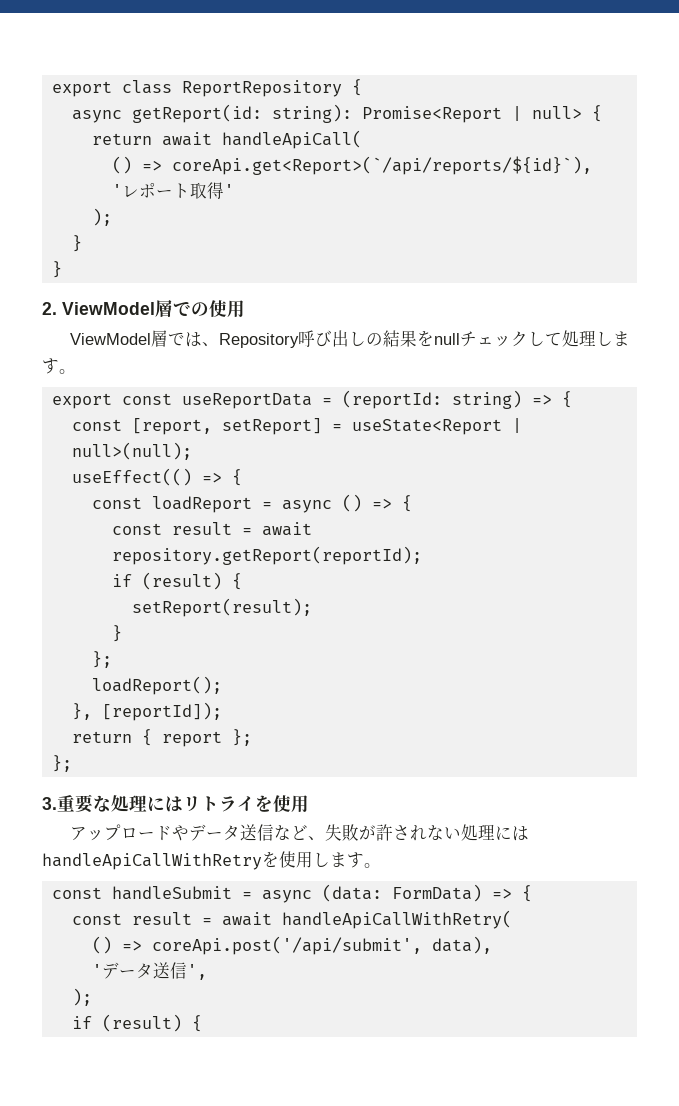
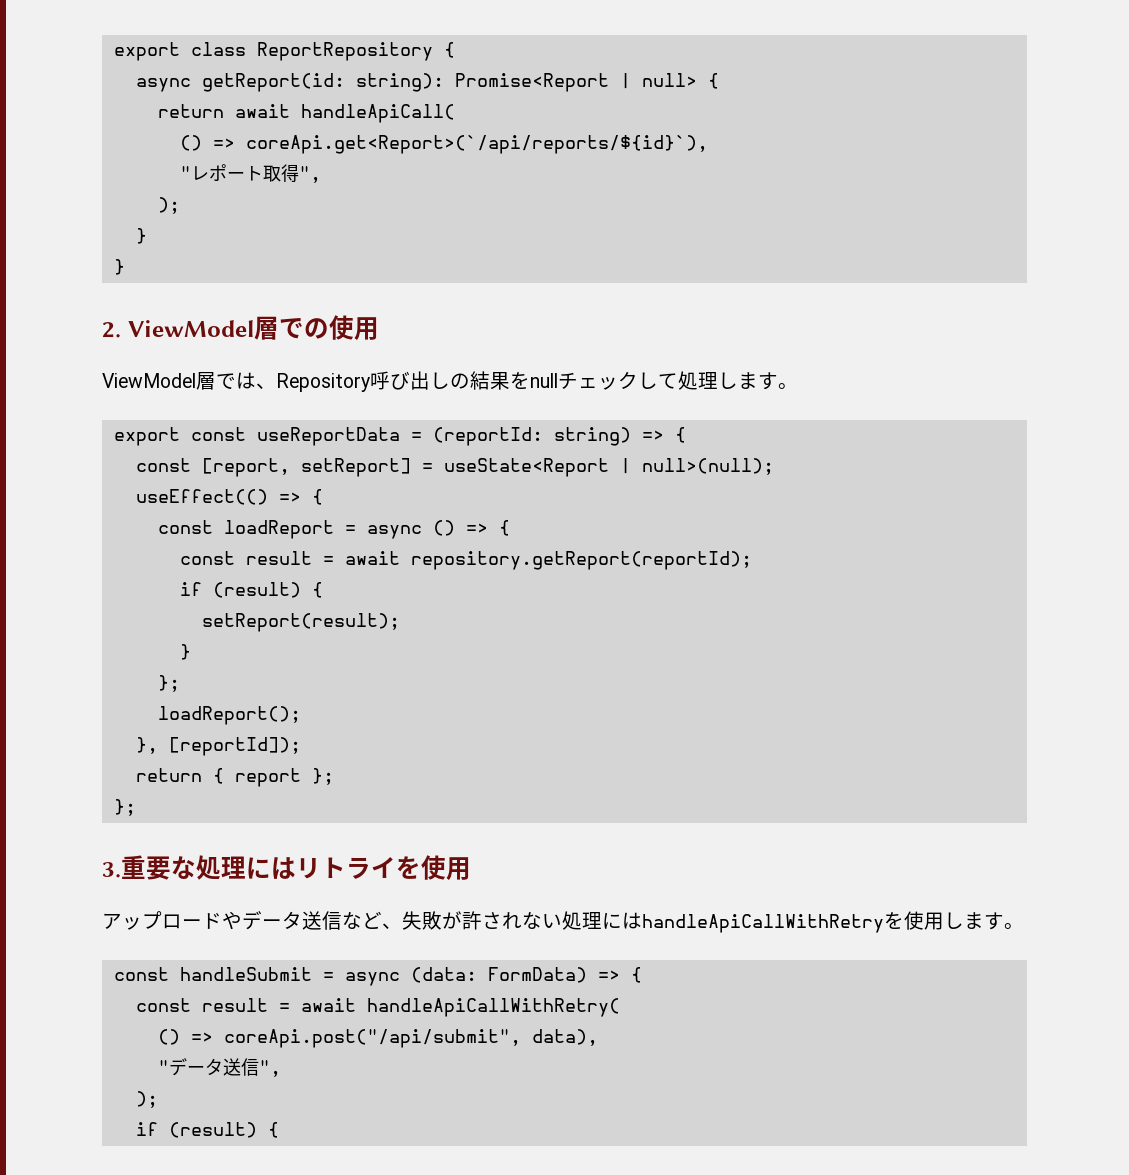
- 'レポート取得'
+ "レポート取得",
- () => coreApi.post('/api/submit', data),
+ () => coreApi.post("/api/submit", data),
- 'データ送信',
+ "データ送信",

